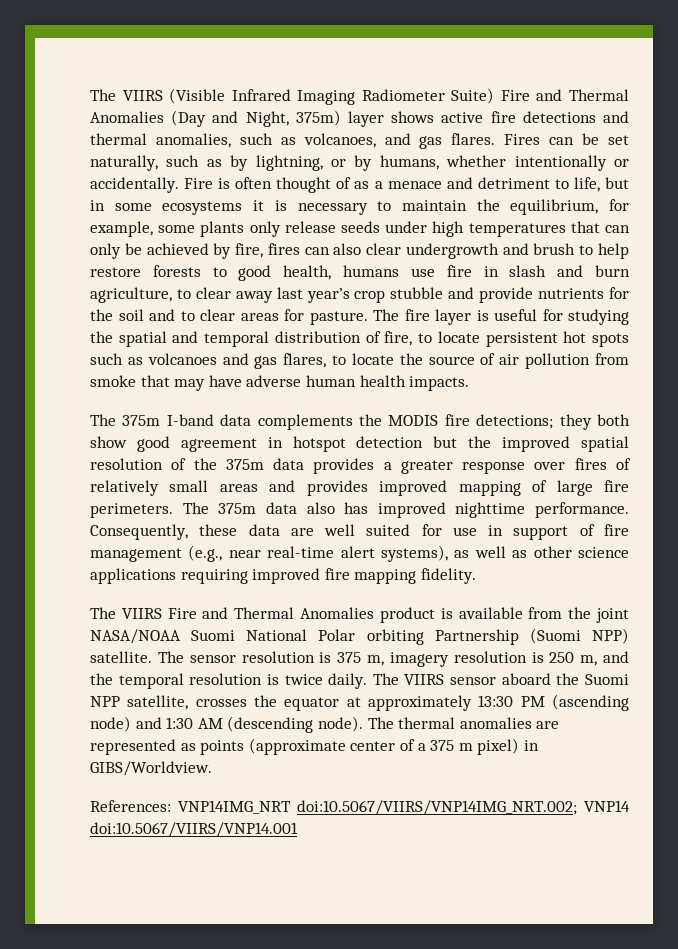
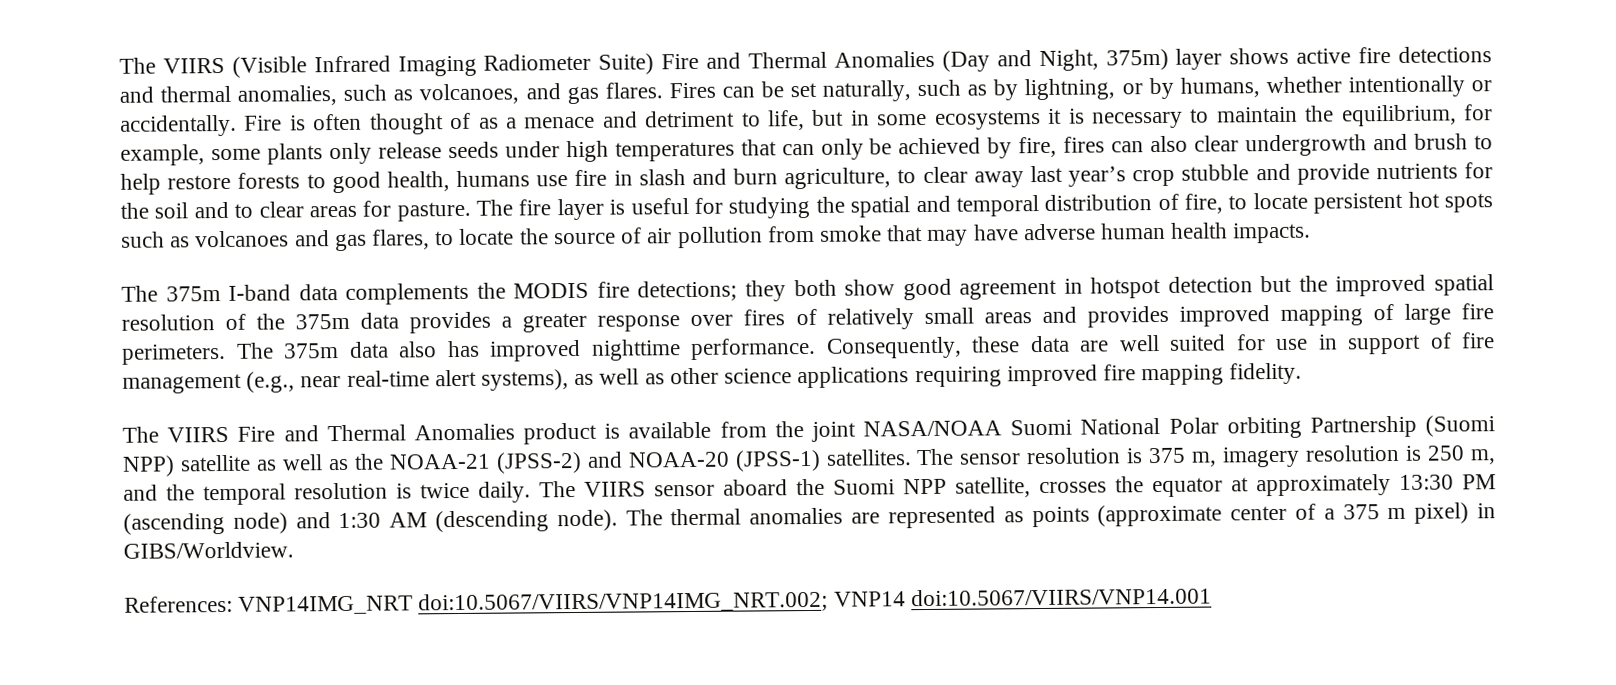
- The VIIRS Fire and Thermal Anomalies product is available from the joint NASA/NOAA Suomi National Polar orbiting Partnership (Suomi NPP) satellite.
+ The VIIRS Fire and Thermal Anomalies product is available from the joint NASA/NOAA Suomi National Polar orbiting Partnership (Suomi NPP) satellite as well as the NOAA-21 (JPSS-2) and NOAA-20 (JPSS-1) satellites.

